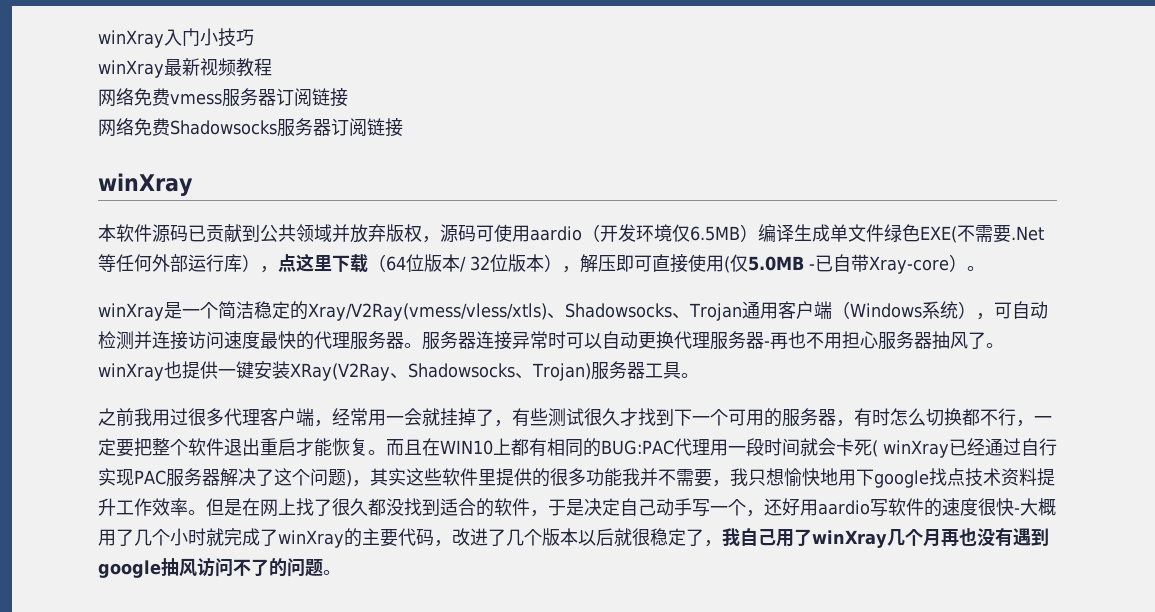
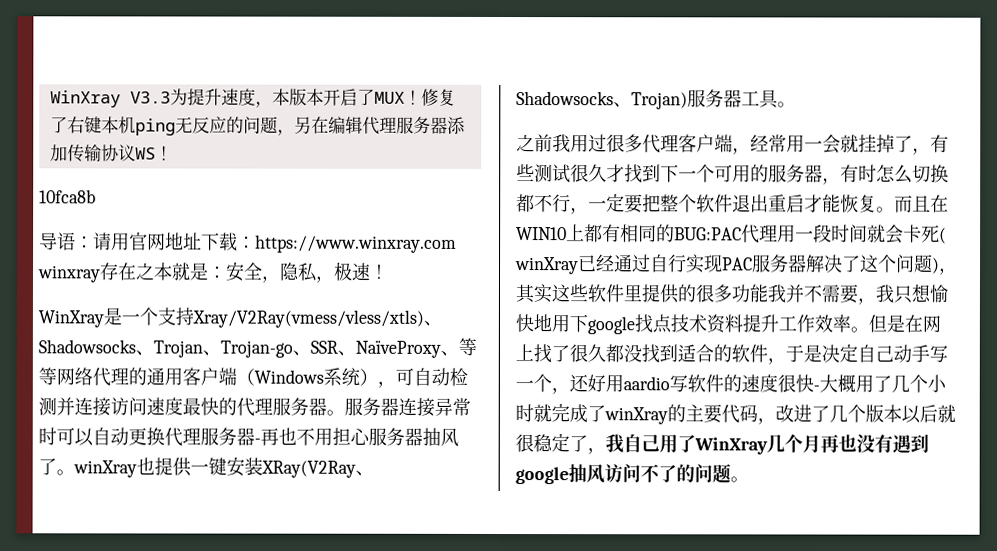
- winXray入门小技巧
- winXray最新视频教程
- 网络免费vmess服务器订阅链接
- 网络免费Shadowsocks服务器订阅链接
- winXray
- 本软件源码已贡献到公共领域并放弃版权，源码可使用aardio（开发环境仅6.5MB）编译生成单文件绿色EXE(不需要.Net等任何外部运行库），点这里下载（64位版本/ 32位版本），解压即可直接使用(仅5.0MB -已自带Xray-core）。
- winXray是一个简洁稳定的Xray/V2Ray(vmess/vless/xtls)、Shadowsocks、Trojan通用客户端（Windows系统），可自动检测并连接访问速度最快的代理服务器。
+ WinXray V3.3为提升速度，本版本开启了MUX！修复了右键本机ping无反应的问题，另在编辑代理服务器添加传输协议WS！
+ 10fca8b
+ 导语：请用官网地址下载：https://www.winxray.com winxray存在之本就是：安全，隐私，极速！
+ WinXray是一个支持Xray/V2Ray(vmess/vless/xtls)、Shadowsocks、Trojan、Trojan-go、SSR、NaïveProxy、等等网络代理的通用客户端（Windows系统），可自动检测并连接访问速度最快的代理服务器。
- 但是在网上找了很久都没找到适合的软件，于是决定自己动手写一个，还好用aardio写软件的速度很快-大概用了几个小时就完成了winXray的主要代码，改进了几个版本以后就很稳定了，我自己用了winXray几个月再也没有遇到google抽风访问不了的问题。
+ 但是在网上找了很久都没找到适合的软件，于是决定自己动手写一个，还好用aardio写软件的速度很快-大概用了几个小时就完成了winXray的主要代码，改进了几个版本以后就很稳定了，我自己用了WinXray几个月再也没有遇到google抽风访问不了的问题。

